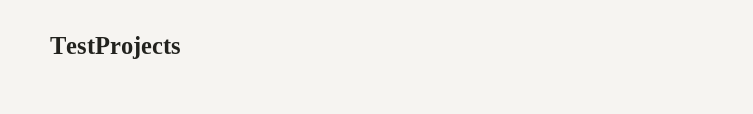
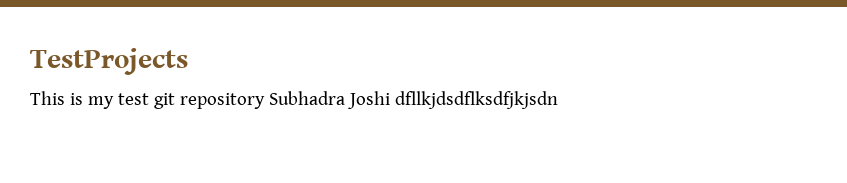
+ This is my test git repository Subhadra Joshi dfllkjdsdflksdfjkjsdn

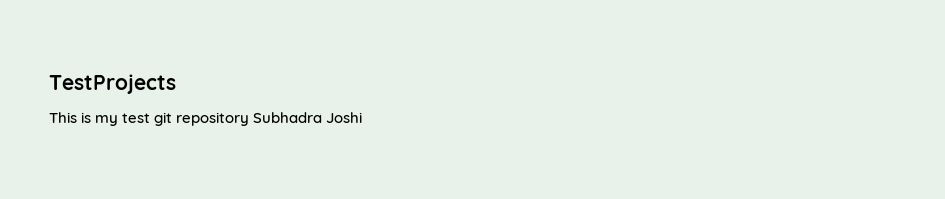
- This is my test git repository Subhadra Joshi dfllkjdsdflksdfjkjsdn
+ This is my test git repository Subhadra Joshi

